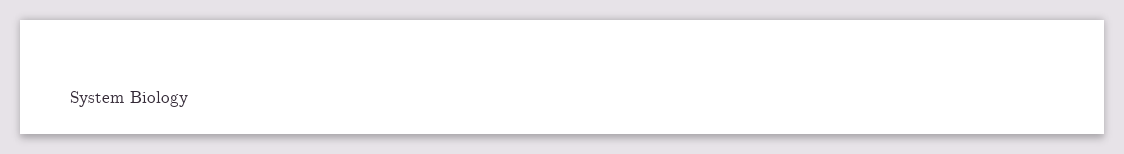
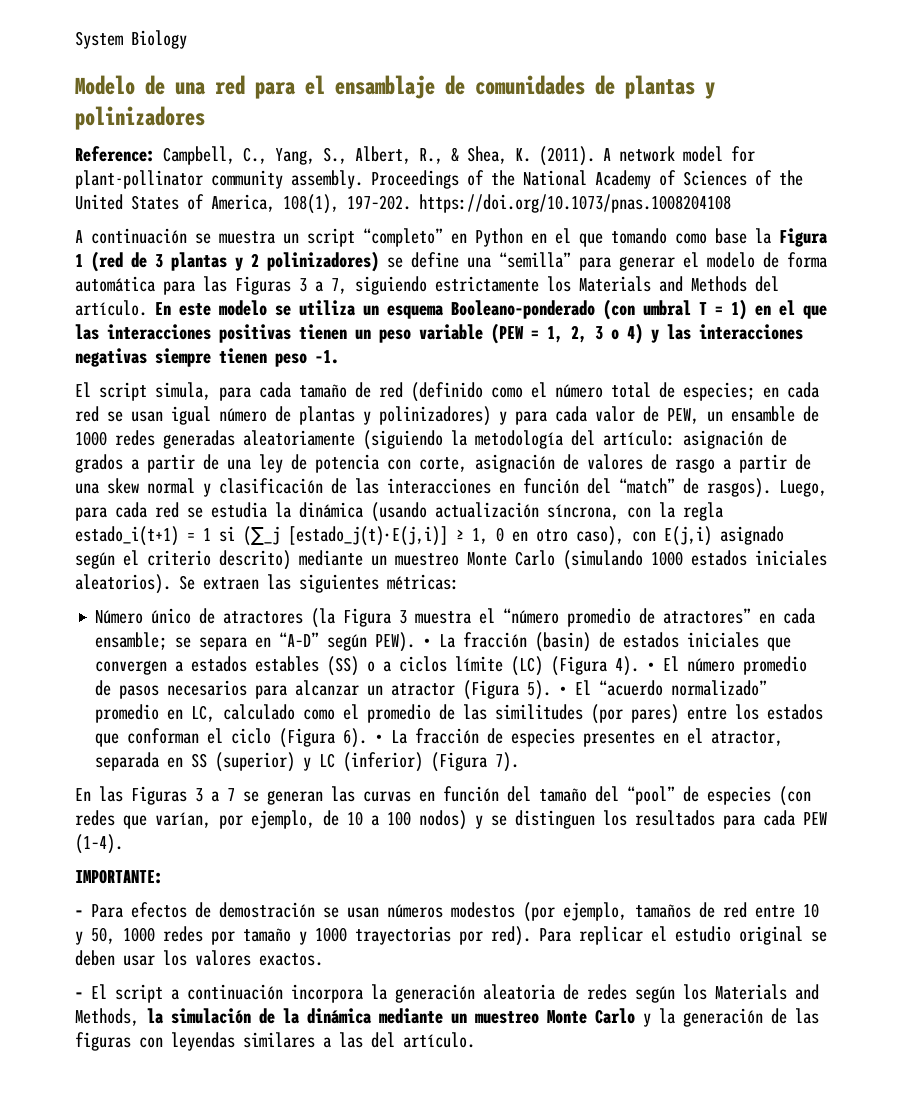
+ Modelo de una red para el ensamblaje de comunidades de plantas y polinizadores
+ Reference: Campbell, C., Yang, S., Albert, R., & Shea, K. (2011). A network model for plant-pollinator community assembly. Proceedings of the National Academy of Sciences of the United States of America, 108(1), 197–202. https://doi.org/10.1073/pnas.1008204108
+ A continuación se muestra un script “completo” en Python en el que tomando como base la Figura 1 (red de 3 plantas y 2 polinizadores) se define una “semilla” para generar el modelo de forma automática para las Figuras 3 a 7, siguiendo estrictamente los Materials and Methods del artículo. En este modelo se utiliza un esquema Booleano–ponderado (con umbral T = 1) en el que las interacciones positivas tienen un peso variable (PEW = 1, 2, 3 o 4) y las interacciones negativas siempre tienen peso –1.
+ El script simula, para cada tamaño de red (definido como el número total de especies; en cada red se usan igual número de plantas y polinizadores) y para cada valor de PEW, un ensamble de 1000 redes generadas aleatoriamente (siguiendo la metodología del artículo: asignación de grados a partir de una ley de potencia con corte, asignación de valores de rasgo a partir de una skew normal y clasificación de las interacciones en función del “match” de rasgos). Luego, para cada red se estudia la dinámica (usando actualización síncrona, con la regla estado_i(t+1) = 1 si (∑_j [estado_j(t)·E(j,i)] ≥ 1, 0 en otro caso), con E(j,i) asignado según el criterio descrito) mediante un muestreo Monte Carlo (simulando 1000 estados iniciales aleatorios). Se extraen las siguientes métricas:
+ Número único de atractores (la Figura 3 muestra el “número promedio de atractores” en cada ensamble; se separa en “A–D” según PEW). • La fracción (basin) de estados iniciales que convergen a estados estables (SS) o a ciclos límite (LC) (Figura 4). • El número promedio de pasos necesarios para alcanzar un atractor (Figura 5). • El “acuerdo normalizado” promedio en LC, calculado como el promedio de las similitudes (por pares) entre los estados que conforman el ciclo (Figura 6). • La fracción de especies presentes en el atractor, separada en SS (superior) y LC (inferior) (Figura 7).
+ En las Figuras 3 a 7 se generan las curvas en función del tamaño del “pool” de especies (con redes que varían, por ejemplo, de 10 a 100 nodos) y se distinguen los resultados para cada PEW (1–4).
+ IMPORTANTE:
+ – Para efectos de demostración se usan números modestos (por ejemplo, tamaños de red entre 10 y 50, 1000 redes por tamaño y 1000 trayectorias por red). Para replicar el estudio original se deben usar los valores exactos.
+ – El script a continuación incorpora la generación aleatoria de redes según los Materials and Methods, la simulación de la dinámica mediante un muestreo Monte Carlo y la generación de las figuras con leyendas similares a las del artículo.

